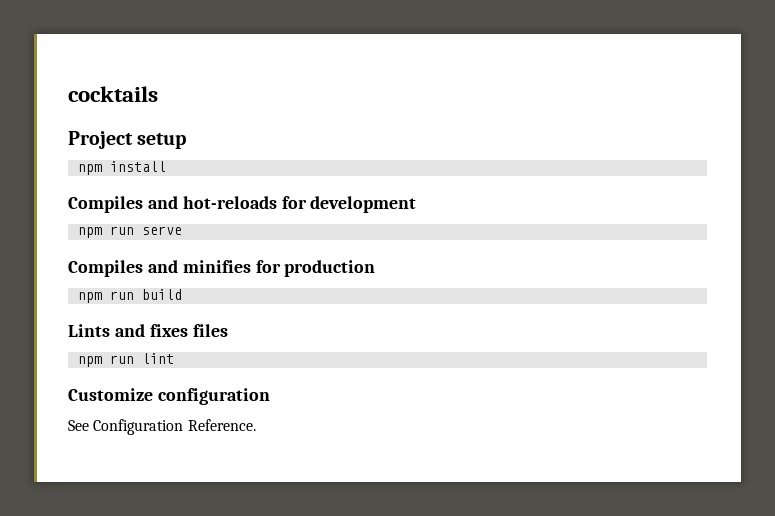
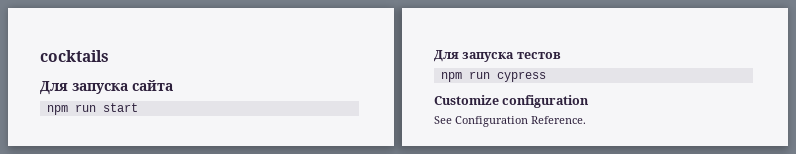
- Project setup
- npm install
- Compiles and hot-reloads for development
- npm run serve
- Compiles and minifies for production
- npm run build
- Lints and fixes files
- npm run lint
+ Для запуска сайта
+ npm run start
+ Для запуска тестов
+ npm run cypress

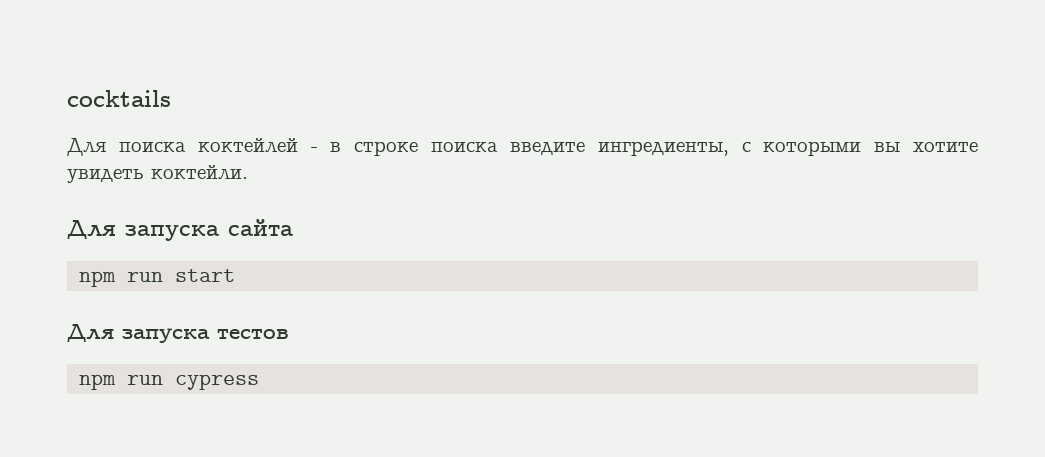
+ Для поиска коктейлей - в строке поиска введите ингредиенты, с которыми вы хотите увидеть коктейли.
- Customize configuration
- See Configuration Reference.

